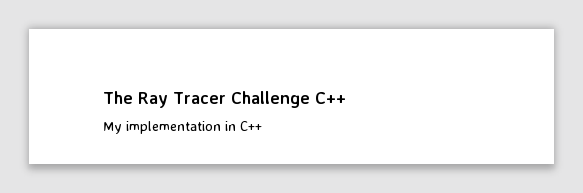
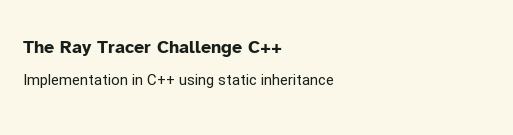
- My implementation in C++
+ Implementation in C++ using static inheritance

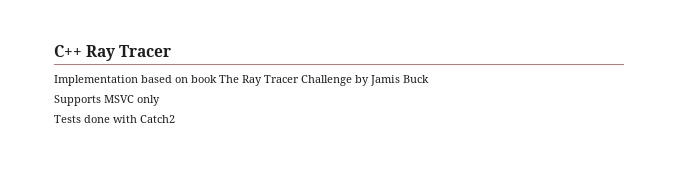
- The Ray Tracer Challenge C++
- Implementation in C++ using static inheritance
+ C++ Ray Tracer
+ Implementation based on book The Ray Tracer Challenge by Jamis Buck
+ Supports MSVC only
+ Tests done with Catch2

